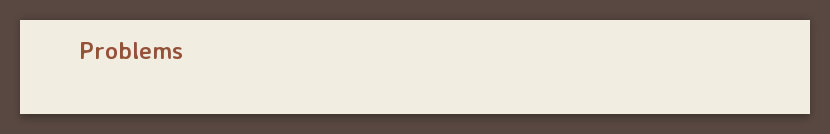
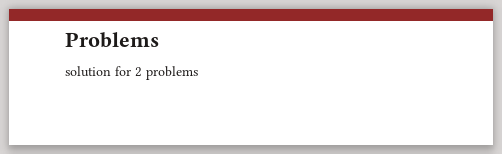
+ solution for 2 problems

